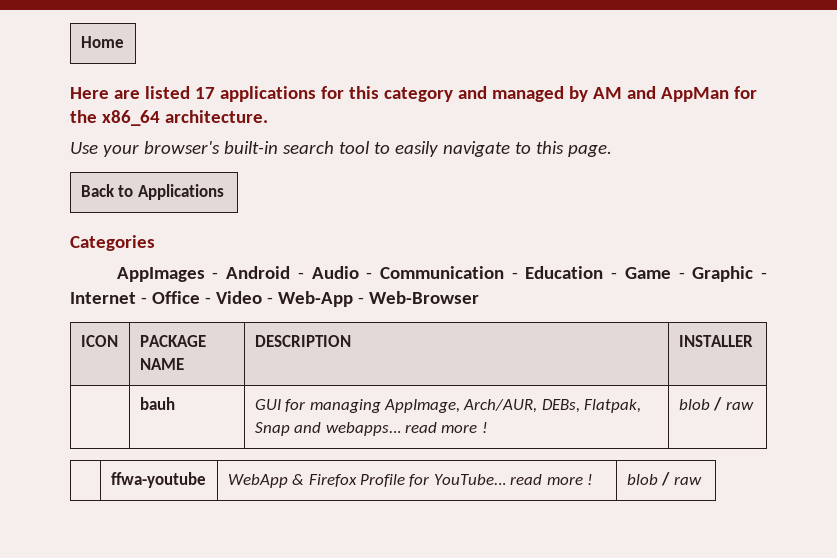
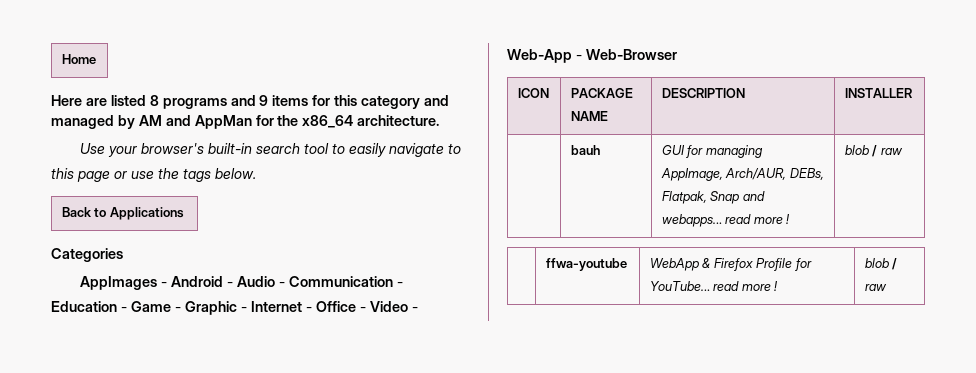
- Here are listed 17 applications for this category and managed by AM and AppMan for the x86_64 architecture.
+ Here are listed 8 programs and 9 items for this category and managed by AM and AppMan for the x86_64 architecture.
- Use your browser's built-in search tool to easily navigate to this page.
+ Use your browser's built-in search tool to easily navigate to this page or use the tags below.

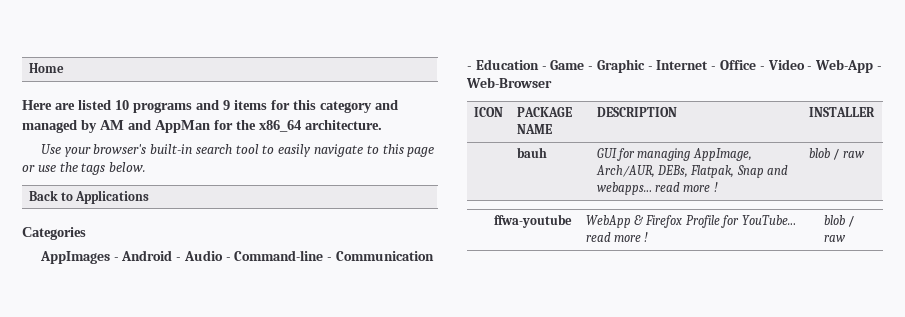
- Here are listed 8 programs and 9 items for this category and managed by AM and AppMan for the x86_64 architecture.
+ Here are listed 10 programs and 9 items for this category and managed by AM and AppMan for the x86_64 architecture.
- AppImages - Android - Audio - Communication - Education - Game - Graphic - Internet - Office - Video - Web-App - Web-Browser
+ AppImages - Android - Audio - Command-line - Communication - Education - Game - Graphic - Internet - Office - Video - Web-App - Web-Browser

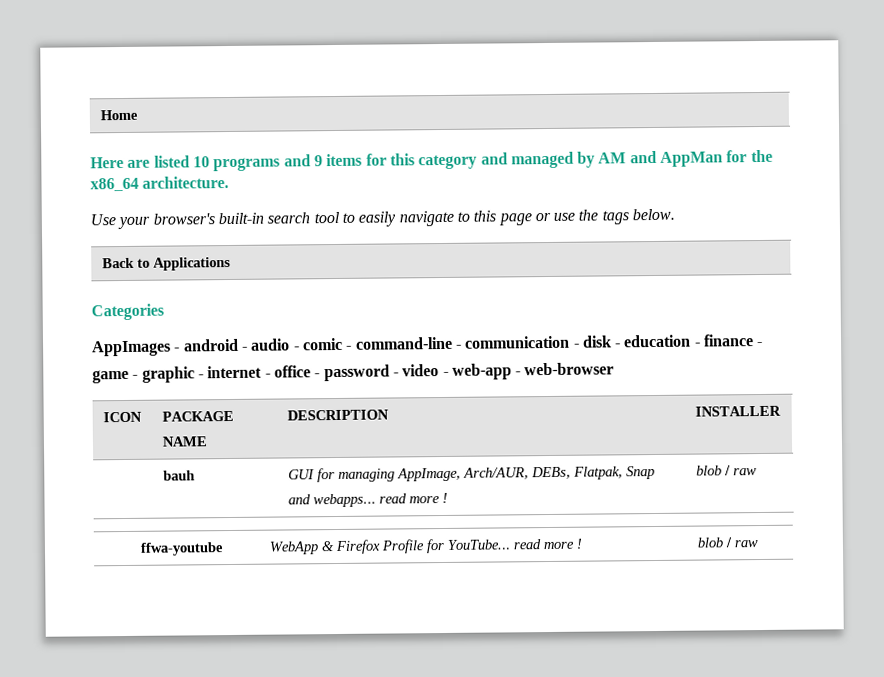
- AppImages - Android - Audio - Command-line - Communication - Education - Game - Graphic - Internet - Office - Video - Web-App - Web-Browser
+ AppImages - android - audio - comic - command-line - communication - disk - education - finance - game - graphic - internet - office - password - video - web-app - web-browser

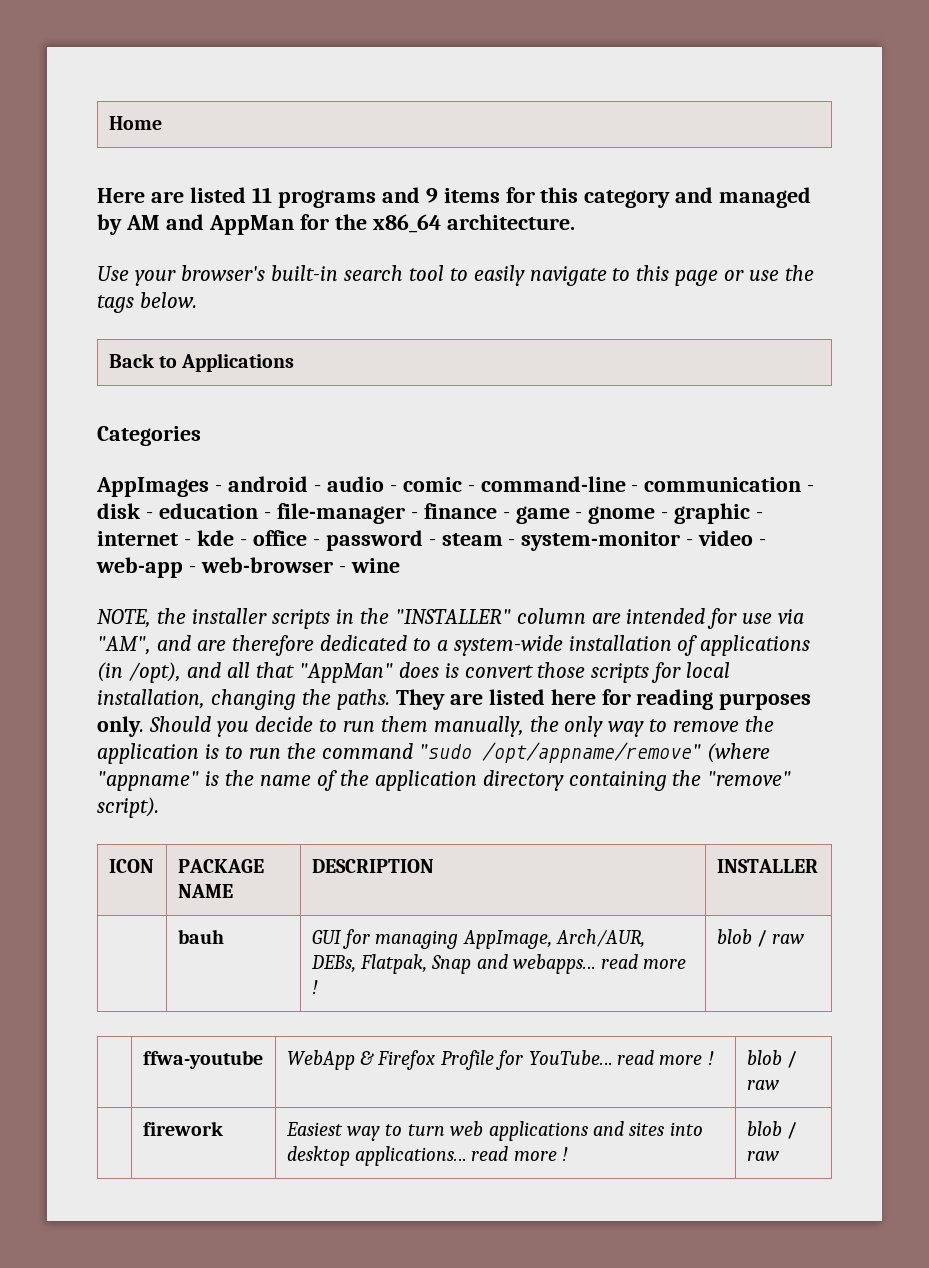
- Here are listed 10 programs and 9 items for this category and managed by AM and AppMan for the x86_64 architecture.
+ Here are listed 11 programs and 9 items for this category and managed by AM and AppMan for the x86_64 architecture.
- AppImages - android - audio - comic - command-line - communication - disk - education - finance - game - graphic - internet - office - password - video - web-app - web-browser
+ AppImages - android - audio - comic - command-line - communication - disk - education - file-manager - finance - game - gnome - graphic - internet - kde - office - password - steam - system-monitor - video - web-app - web-browser - wine
+ NOTE, the installer scripts in the "INSTALLER" column are intended for use via "AM", and are therefore dedicated to a system-wide installation of applications (in /opt), and all that "AppMan" does is convert those scripts for local installation, changing the paths. They are listed here for reading purposes only. Should you decide to run them manually, the only way to remove the application is to run the command "sudo /opt/appname/remove" (where "appname" is the name of the application directory containing the "remove" script).
+ | firework | Easiest way to turn web applications and sites into desktop applications... read more ! | blob / raw

